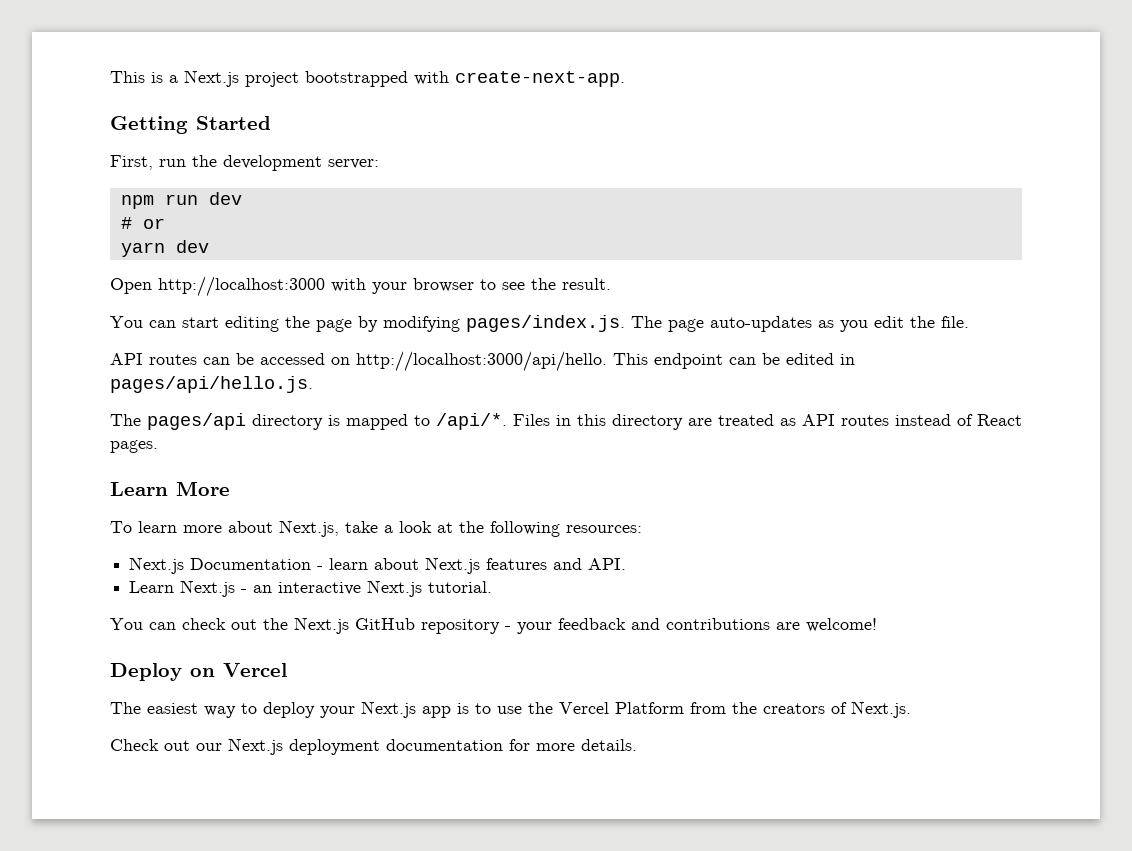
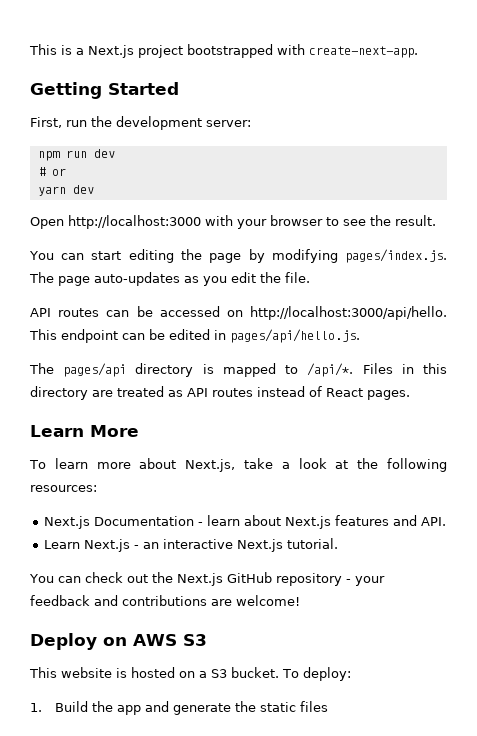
- Deploy on Vercel
- The easiest way to deploy your Next.js app is to use the Vercel Platform from the creators of Next.js.
- Check out our Next.js deployment documentation for more details.
+ Deploy on AWS S3
+ This website is hosted on a S3 bucket. To deploy:
+ 1. Build the app and generate the static files

